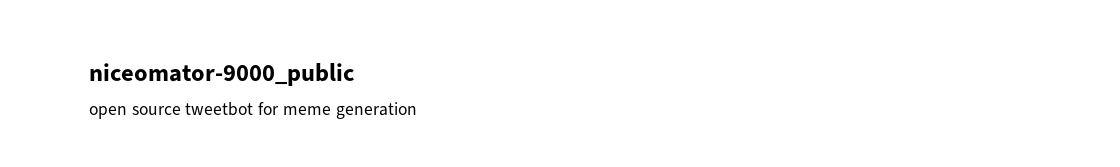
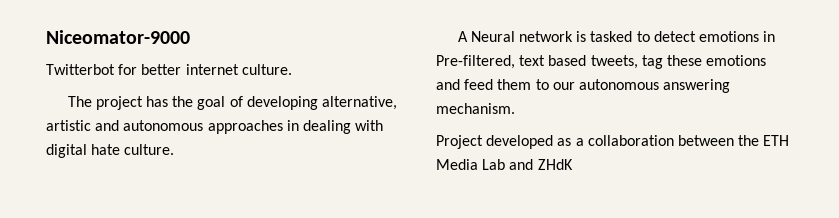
- niceomator-9000_public
- open source tweetbot for meme generation
+ Niceomator-9000
+ Twitterbot for better internet culture.
+ The project has the goal of developing alternative, artistic and autonomous approaches in dealing with digital hate culture.
+ A Neural network is tasked to detect emotions in Pre-filtered, text based tweets, tag these emotions and feed them to our autonomous answering mechanism.
+ Project developed as a collaboration between the ETH Media Lab and ZHdK

